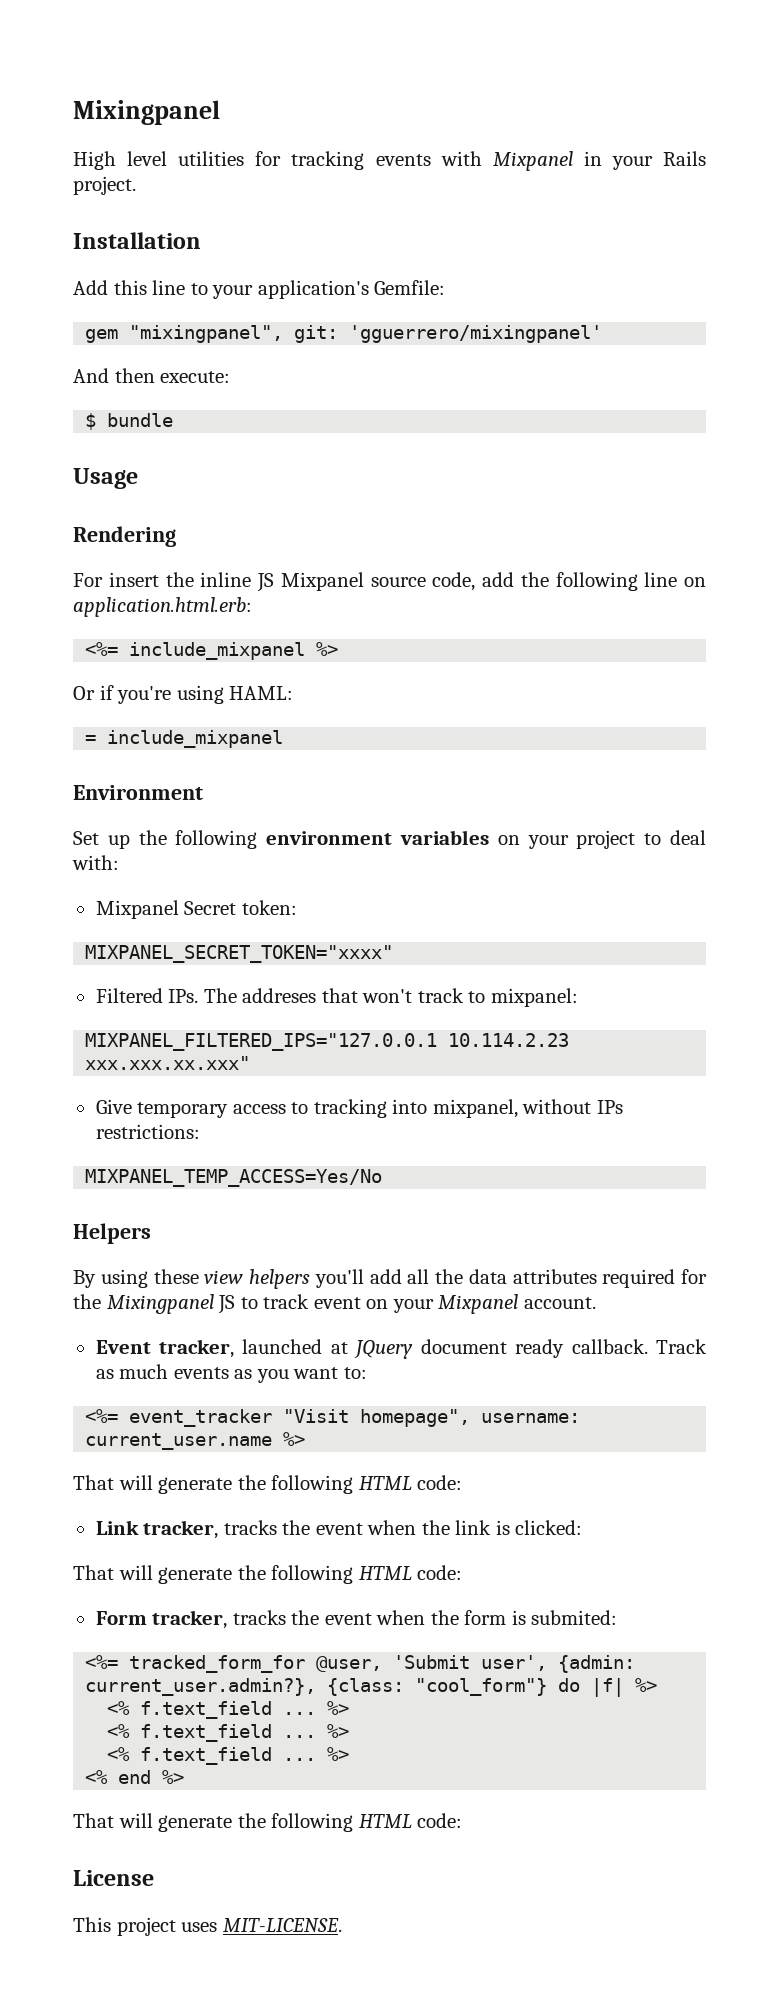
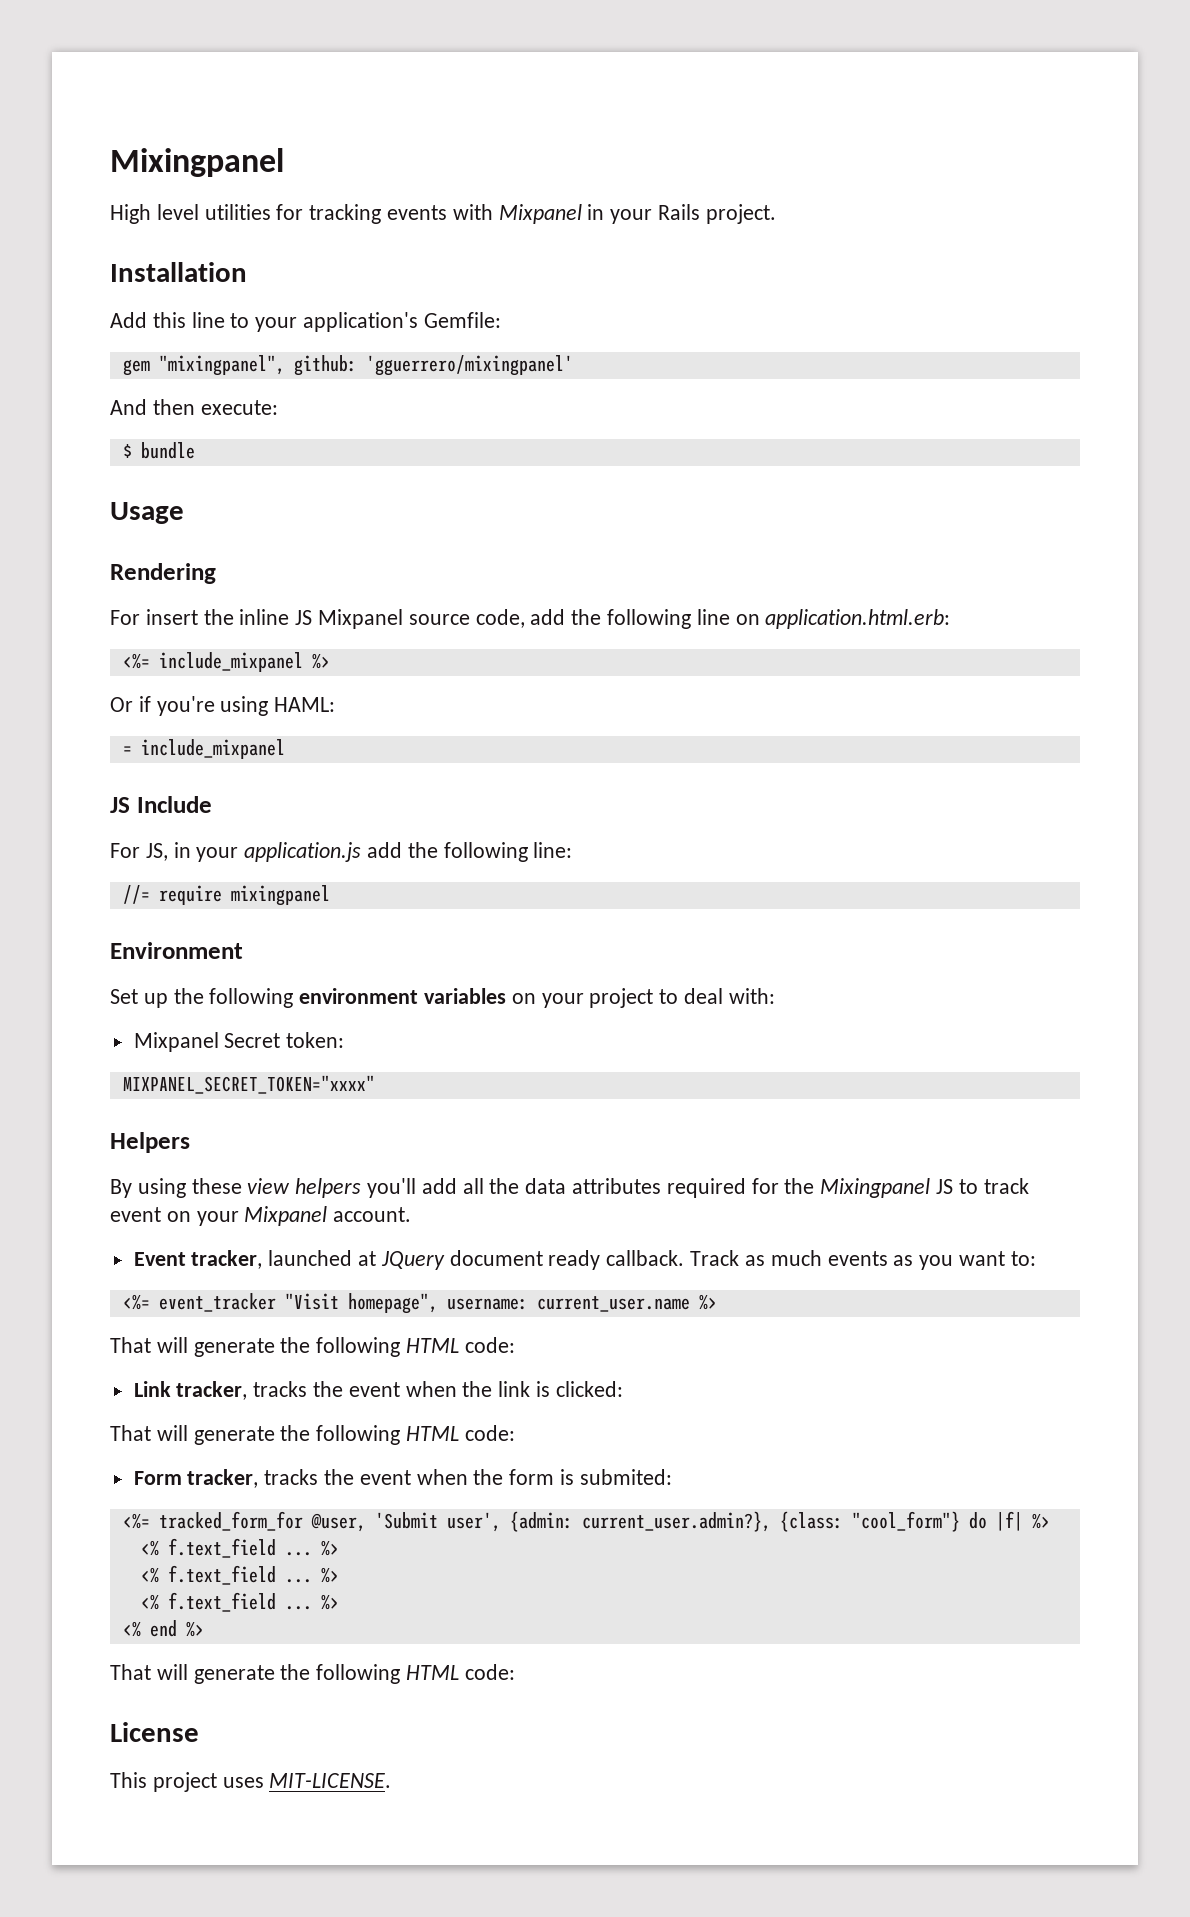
- gem "mixingpanel", git: 'gguerrero/mixingpanel'
+ gem "mixingpanel", github: 'gguerrero/mixingpanel'
+ JS Include
+ For JS, in your application.js add the following line:
+ //= require mixingpanel
- Filtered IPs. The addreses that won't track to mixpanel:
- MIXPANEL_FILTERED_IPS="127.0.0.1 10.114.2.23 xxx.xxx.xx.xxx"
- Give temporary access to tracking into mixpanel, without IPs restrictions:
- MIXPANEL_TEMP_ACCESS=Yes/No

